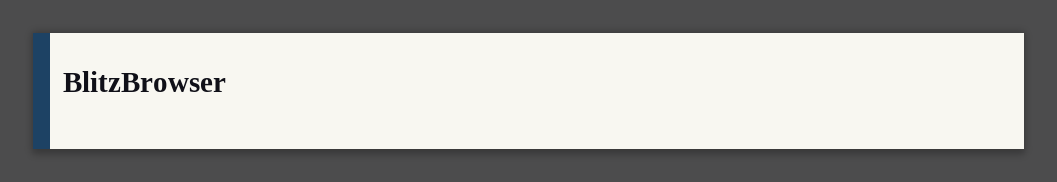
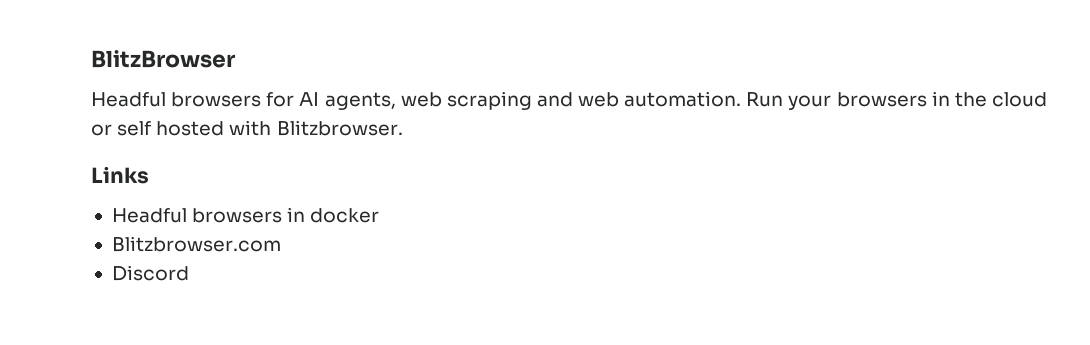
+ Headful browsers for AI agents, web scraping and web automation. Run your browsers in the cloud or self hosted with Blitzbrowser.
+ Links
+ Headful browsers in docker
+ Blitzbrowser.com
+ Discord

